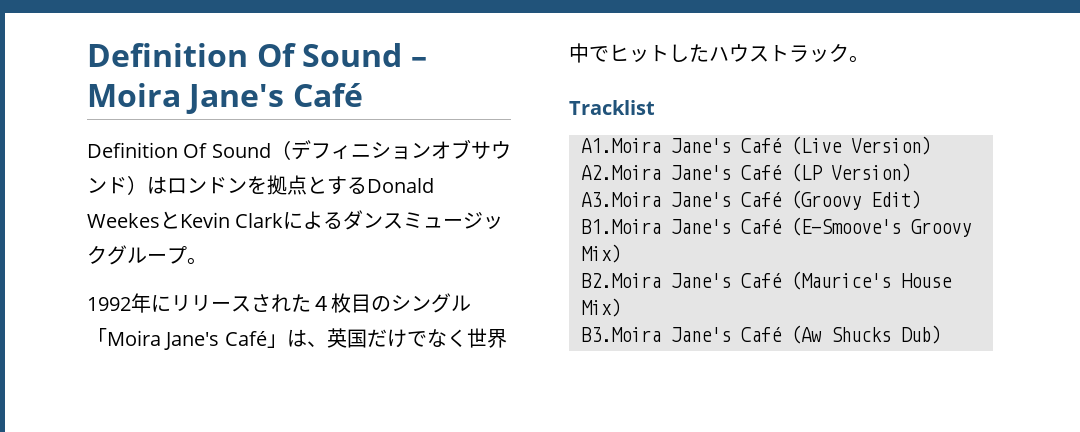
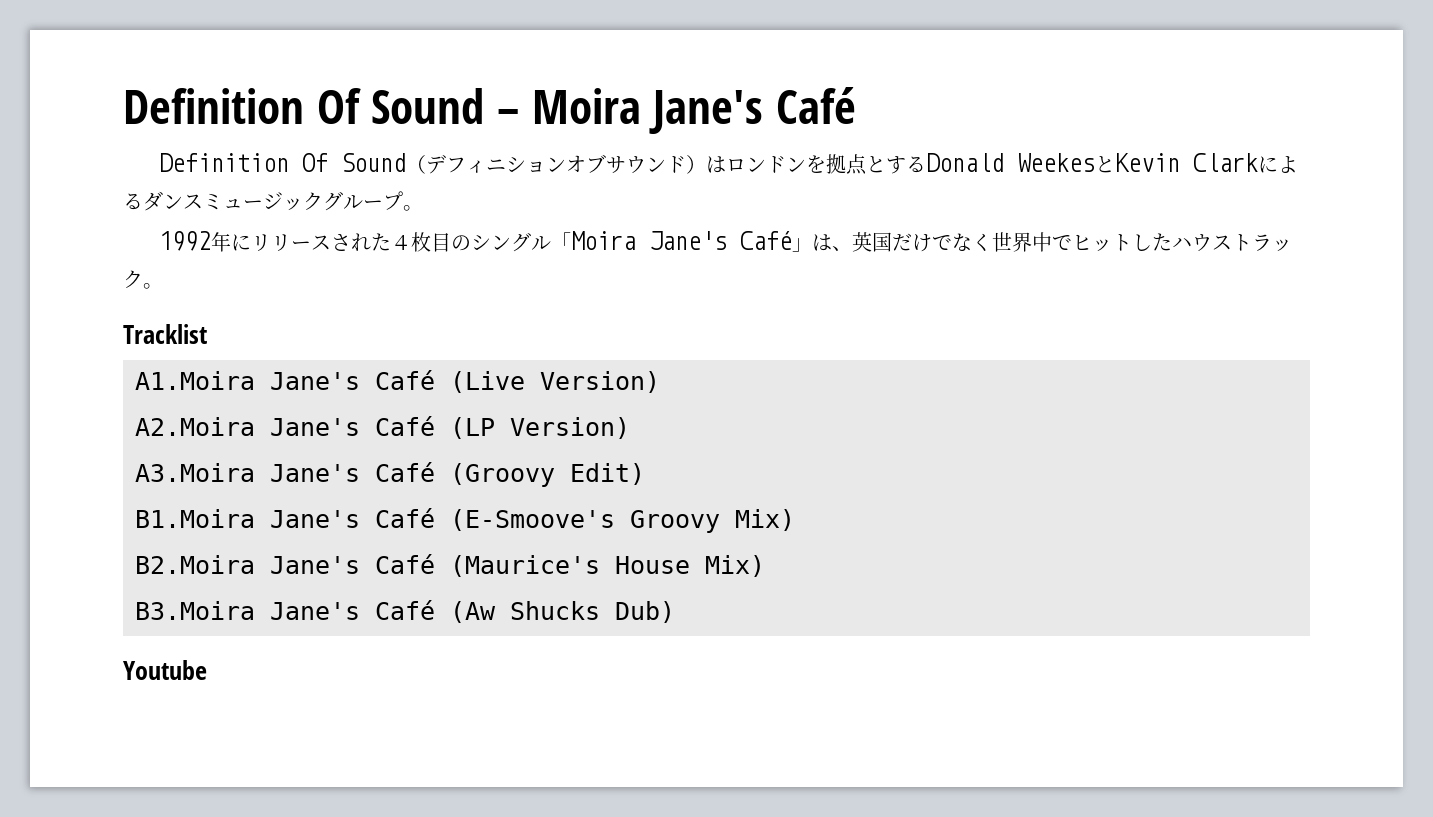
+ Youtube

